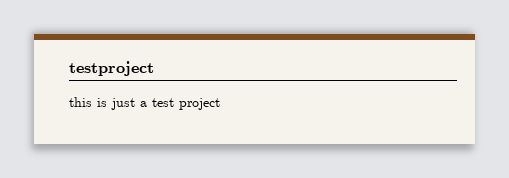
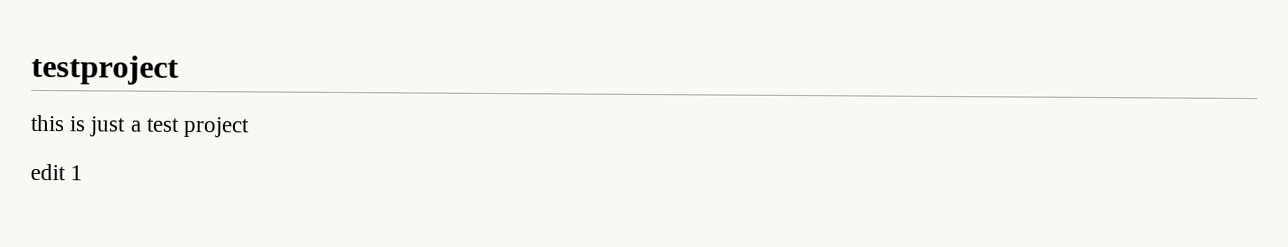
+ edit 1

